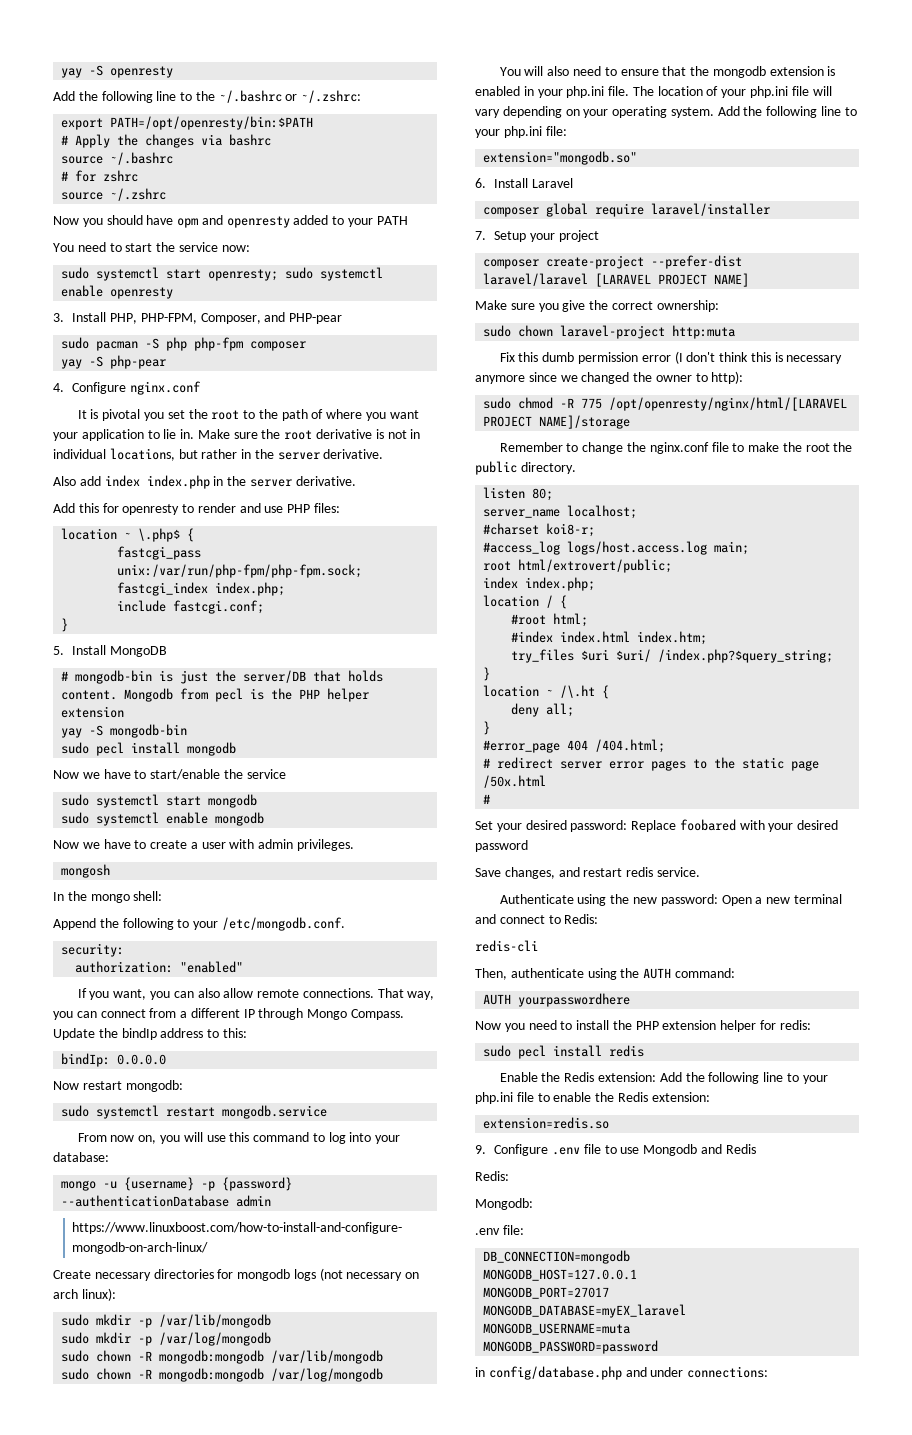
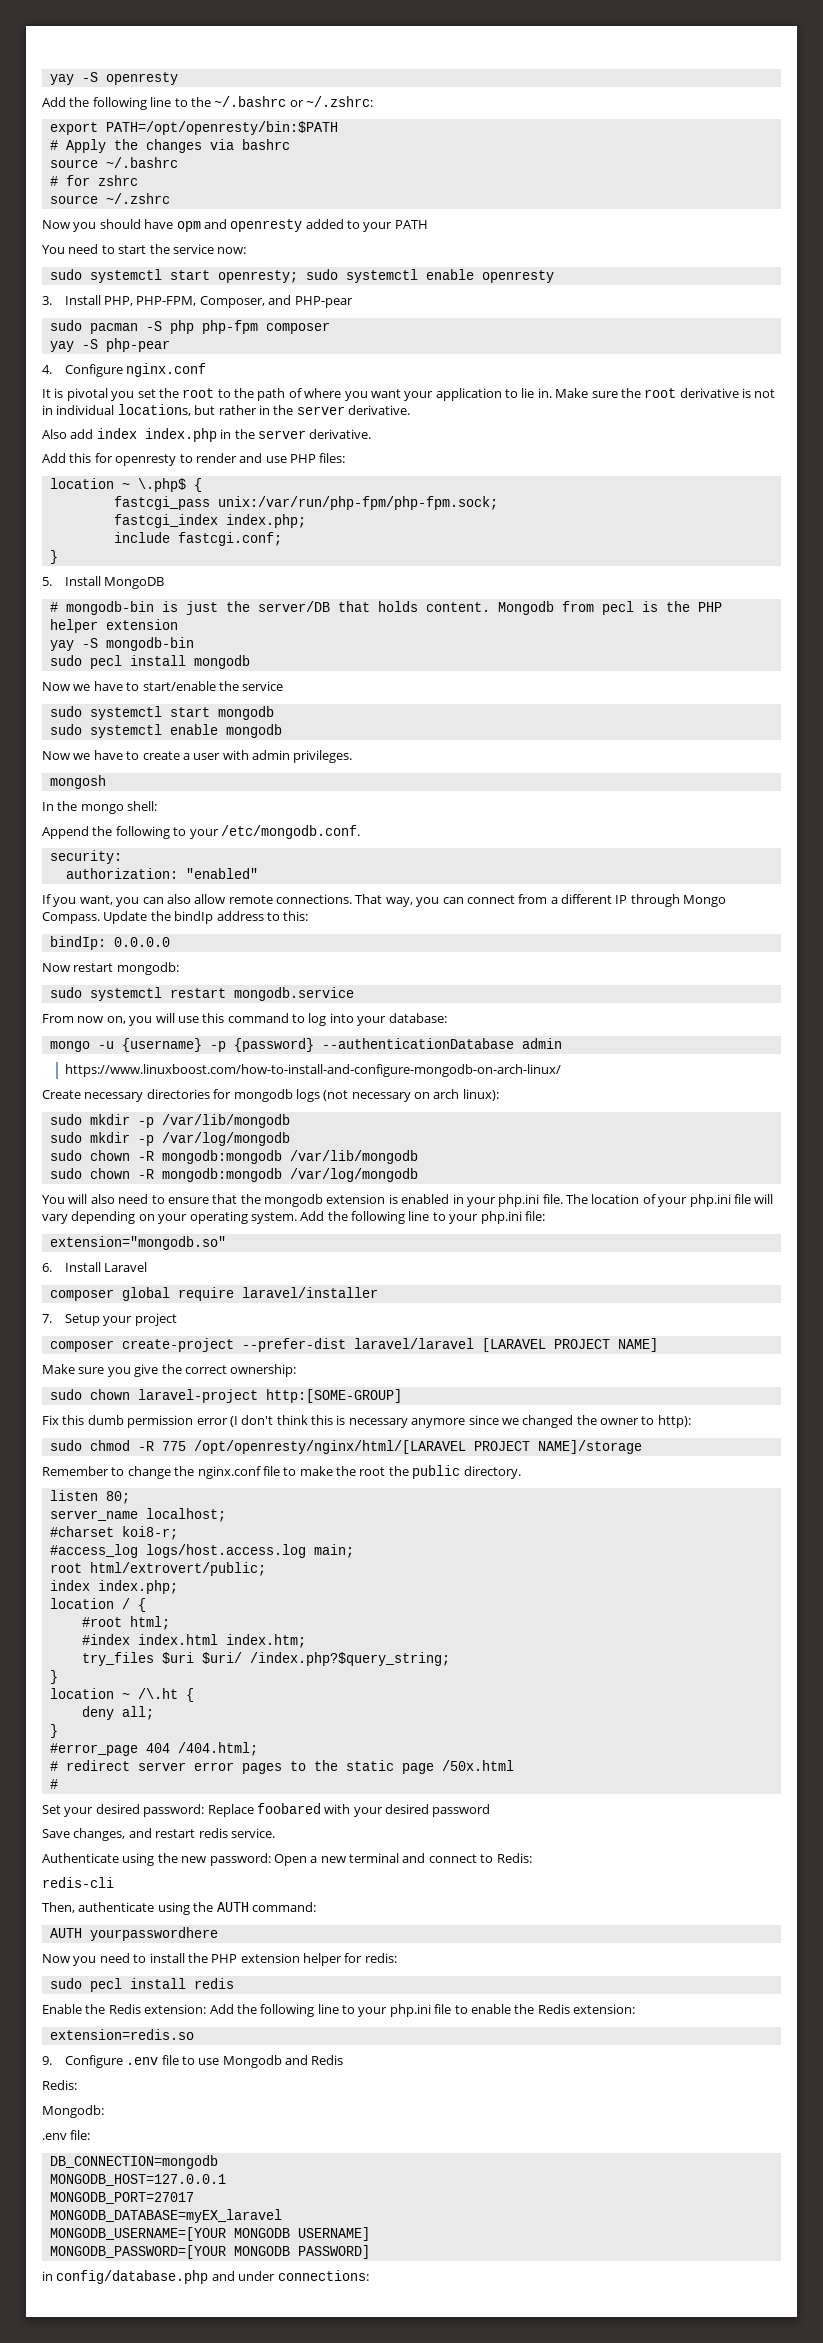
- sudo chown laravel-project http:muta
+ sudo chown laravel-project http:[SOME-GROUP]
- MONGODB_USERNAME=muta
- MONGODB_PASSWORD=password
+ MONGODB_USERNAME=[YOUR MONGODB USERNAME]
+ MONGODB_PASSWORD=[YOUR MONGODB PASSWORD]

